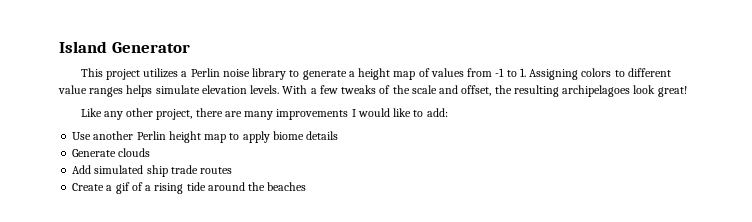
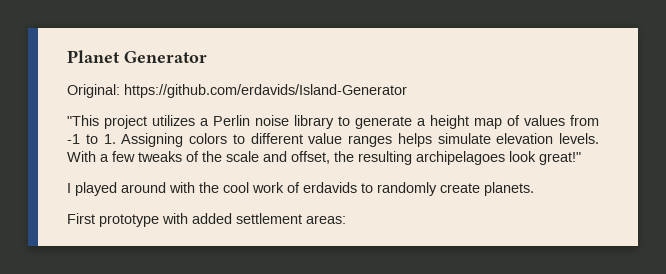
- Island Generator
+ Planet Generator
- This project utilizes a Perlin noise library to generate a height map of values from -1 to 1. Assigning colors to different value ranges helps simulate elevation levels.
+ Original: https://github.com/erdavids/Island-Generator
+ "This project utilizes a Perlin noise library to generate a height map of values from -1 to 1. Assigning colors to different value ranges helps simulate elevation levels.
- With a few tweaks of the scale and offset, the resulting archipelagoes look great!
- Like any other project, there are many improvements I would like to add:
- Use another Perlin height map to apply biome details
- Generate clouds
- Add simulated ship trade routes
- Create a gif of a rising tide around the beaches
+ With a few tweaks of the scale and offset, the resulting archipelagoes look great!"
+ I played around with the cool work of erdavids to randomly create planets.
+ First prototype with added settlement areas:

